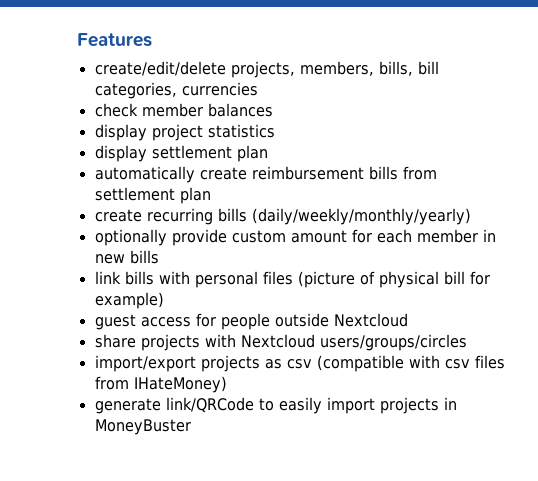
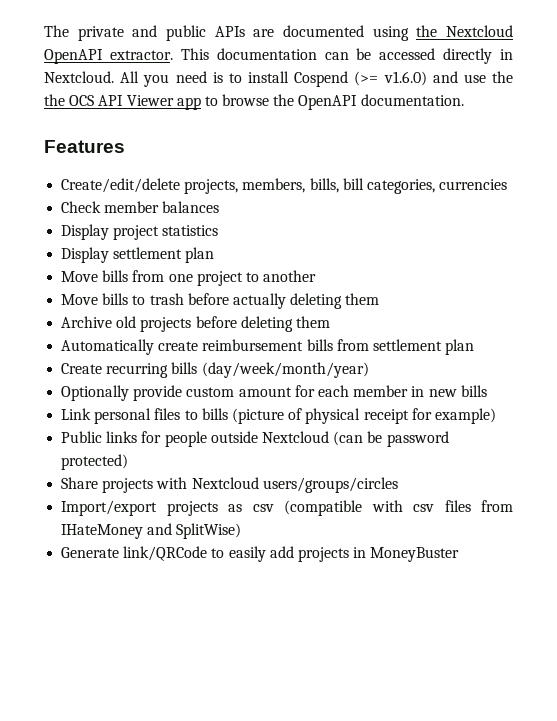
+ The private and public APIs are documented using the Nextcloud OpenAPI extractor. This documentation can be accessed directly in Nextcloud. All you need is to install Cospend (>= v1.6.0) and use the the OCS API Viewer app to browse the OpenAPI documentation.
- create/edit/delete projects, members, bills, bill categories, currencies
+ Create/edit/delete projects, members, bills, bill categories, currencies
- check member balances
+ Check member balances
- display project statistics
+ Display project statistics
- display settlement plan
- automatically create reimbursement bills from settlement plan
+ Display settlement plan
+ Move bills from one project to another
+ Move bills to trash before actually deleting them
+ Archive old projects before deleting them
+ Automatically create reimbursement bills from settlement plan
- create recurring bills (daily/weekly/monthly/yearly)
- optionally provide custom amount for each member in new bills
+ Create recurring bills (day/week/month/year)
+ Optionally provide custom amount for each member in new bills
- link bills with personal files (picture of physical bill for example)
+ Link personal files to bills (picture of physical receipt for example)
- guest access for people outside Nextcloud
- share projects with Nextcloud users/groups/circles
+ Public links for people outside Nextcloud (can be password protected)
+ Share projects with Nextcloud users/groups/circles
- import/export projects as csv (compatible with csv files from IHateMoney)
- generate link/QRCode to easily import projects in MoneyBuster
+ Import/export projects as csv (compatible with csv files from IHateMoney and SplitWise)
+ Generate link/QRCode to easily add projects in MoneyBuster

